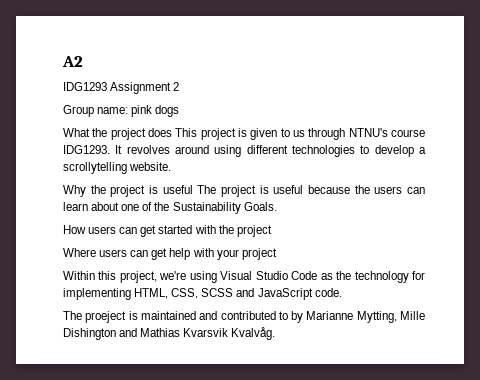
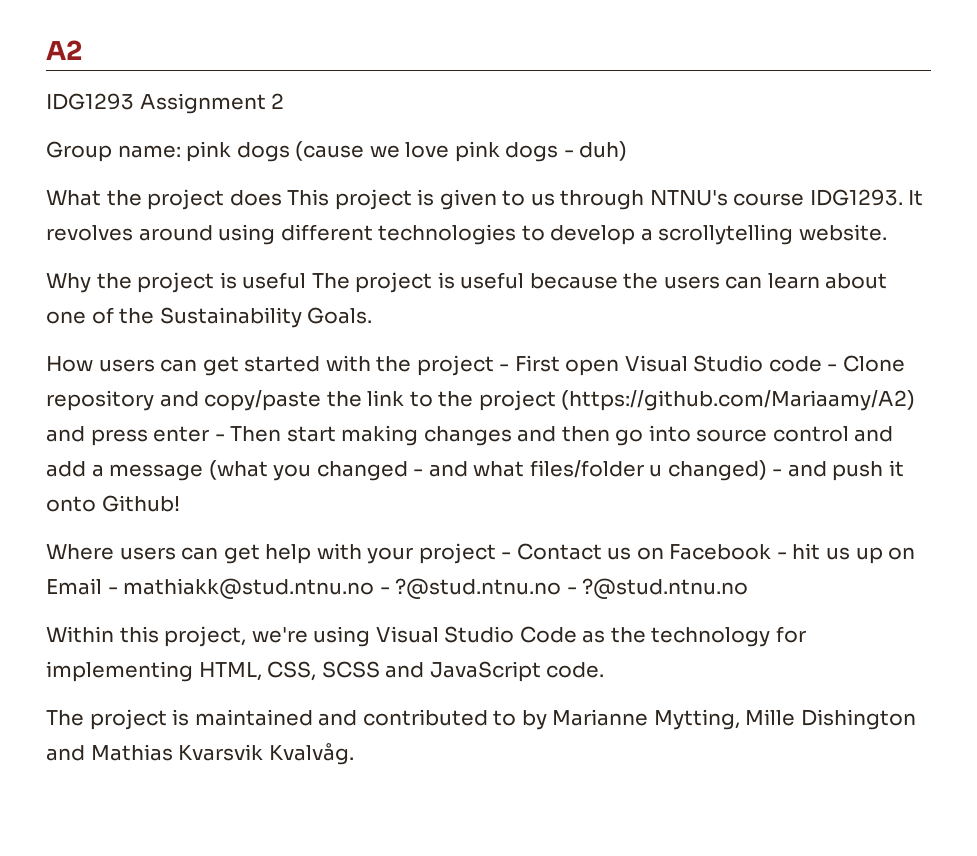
- Group name: pink dogs
+ Group name: pink dogs (cause we love pink dogs - duh)
- How users can get started with the project
+ How users can get started with the project - First open Visual Studio code - Clone repository and copy/paste the link to the project (https://github.com/Mariaamy/A2) and press enter - Then start making changes and then go into source control and add a message (what you changed - and what files/folder u changed) - and push it onto Github!
- Where users can get help with your project
+ Where users can get help with your project - Contact us on Facebook - hit us up on Email - mathiakk@stud.ntnu.no - ?@stud.ntnu.no - ?@stud.ntnu.no
- The proeject is maintained and contributed to by Marianne Mytting, Mille Dishington and Mathias Kvarsvik Kvalvåg.
+ The project is maintained and contributed to by Marianne Mytting, Mille Dishington and Mathias Kvarsvik Kvalvåg.

